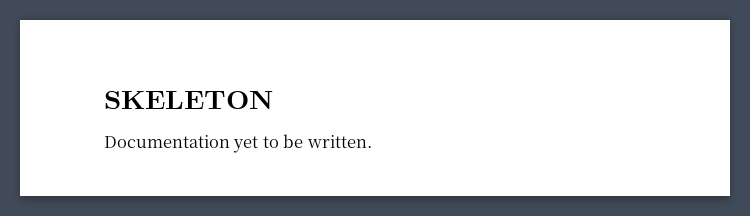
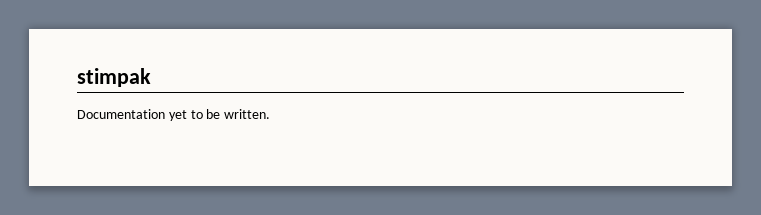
- SKELETON
+ stimpak

